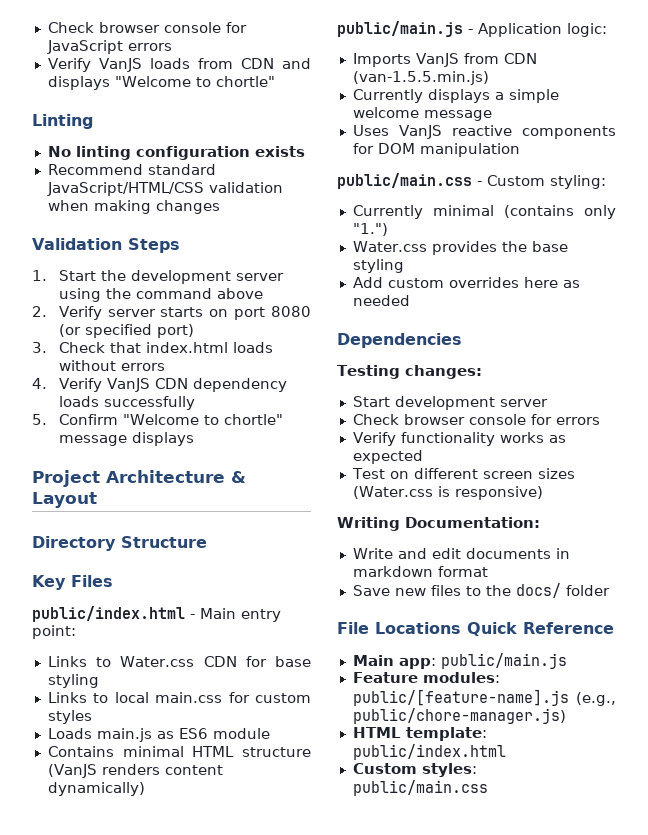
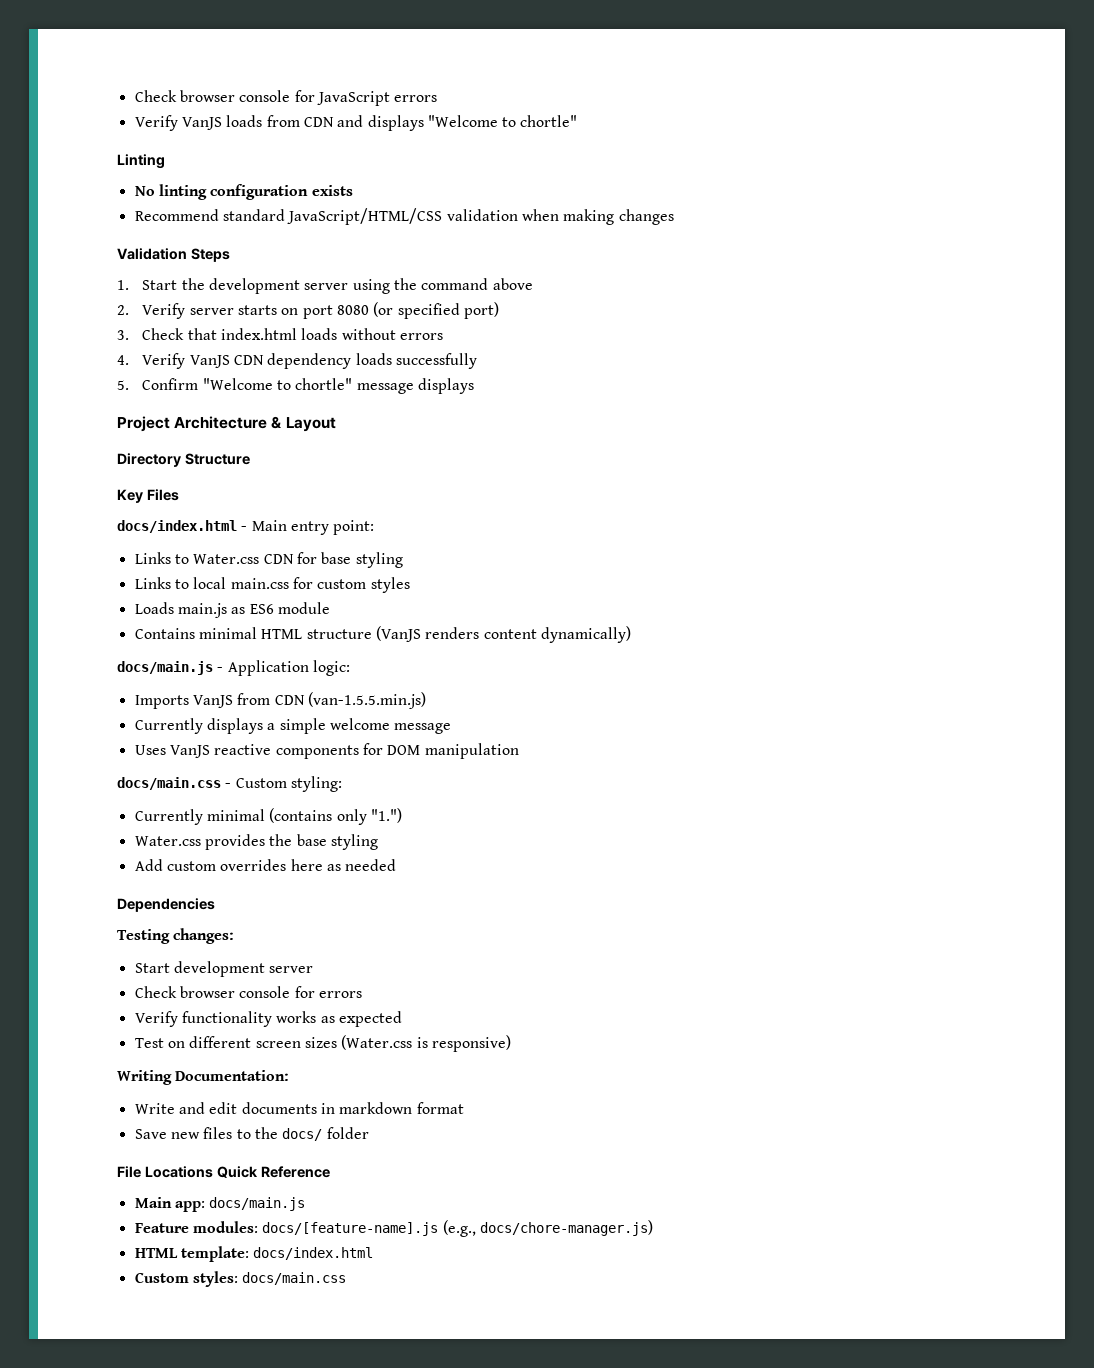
- public/index.html - Main entry point:
+ docs/index.html - Main entry point:
- public/main.js - Application logic:
+ docs/main.js - Application logic:
- public/main.css - Custom styling:
+ docs/main.css - Custom styling:
- Main app: public/main.js
+ Main app: docs/main.js
- Feature modules: public/[feature-name].js (e.g., public/chore-manager.js)
+ Feature modules: docs/[feature-name].js (e.g., docs/chore-manager.js)
- HTML template: public/index.html
+ HTML template: docs/index.html
- Custom styles: public/main.css
+ Custom styles: docs/main.css

